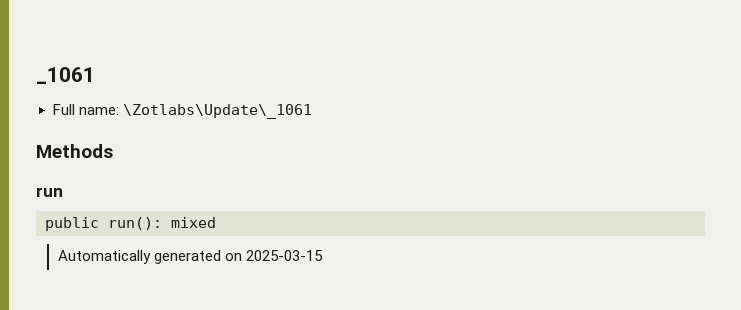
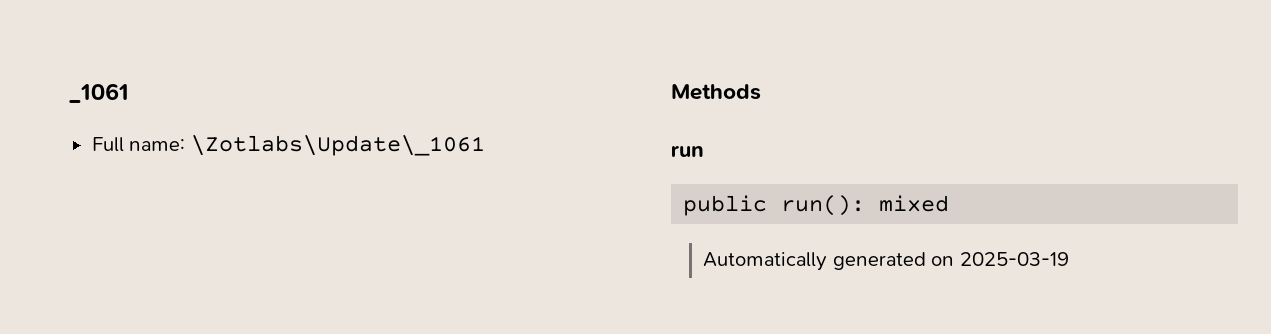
- Automatically generated on 2025-03-15
+ Automatically generated on 2025-03-19

